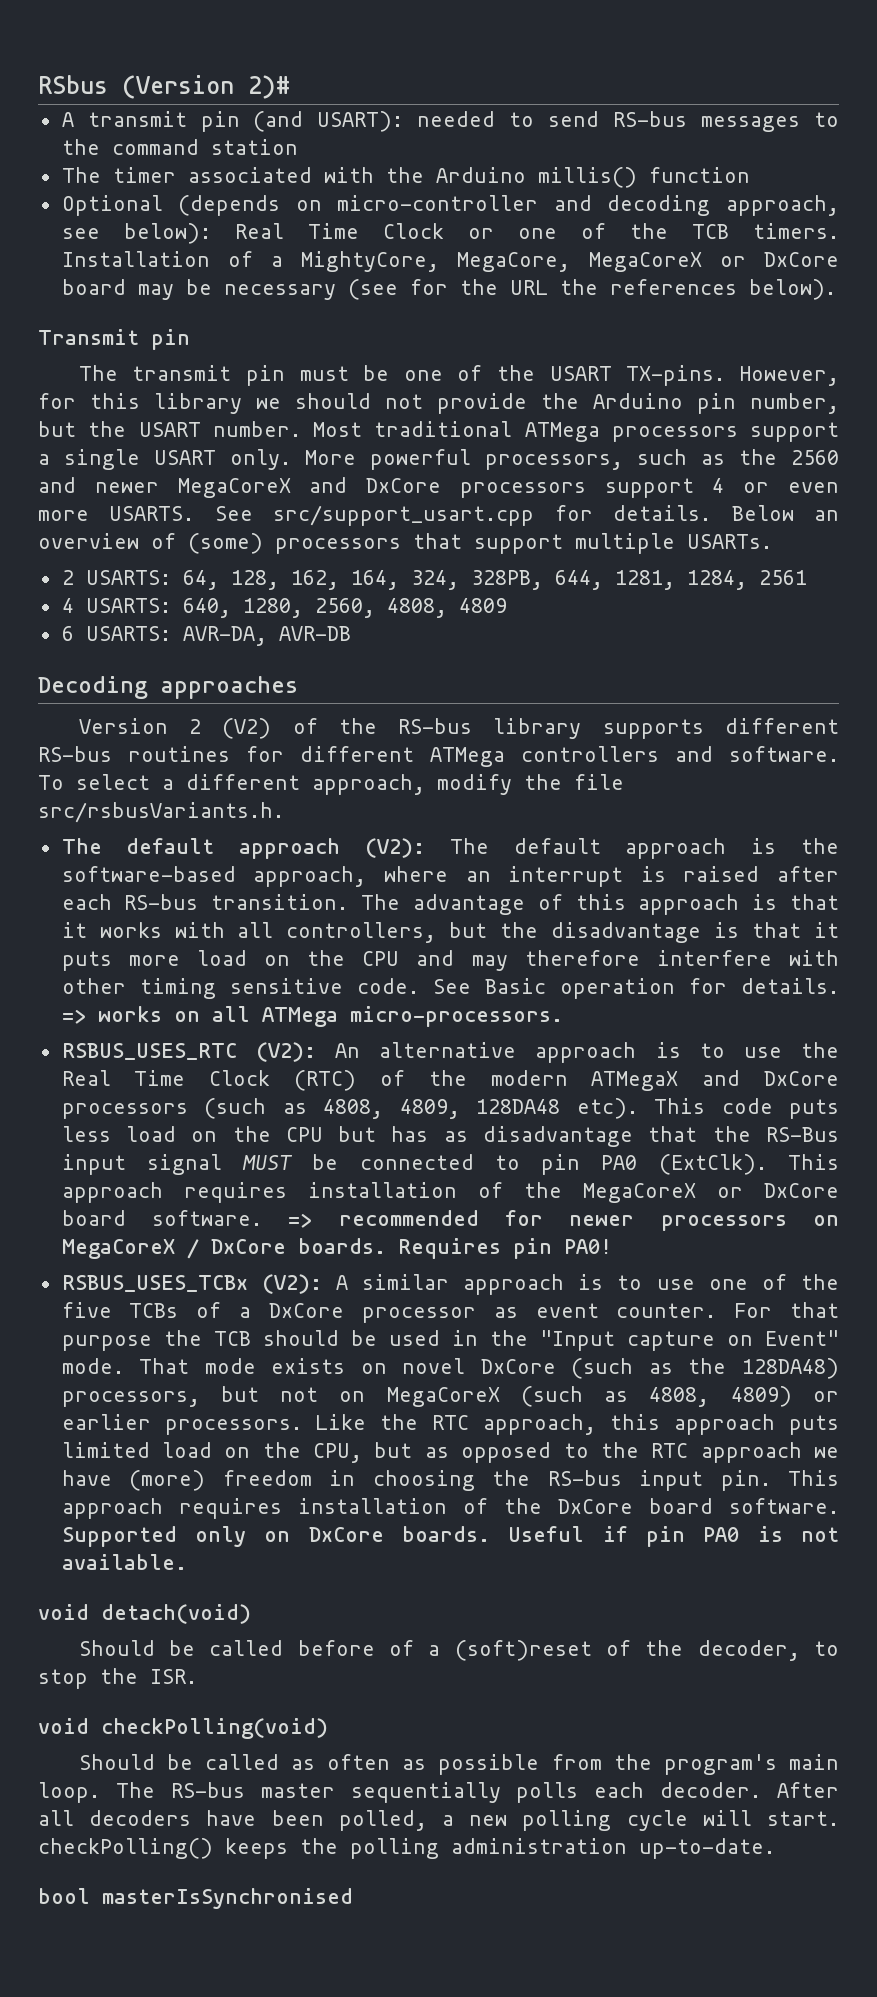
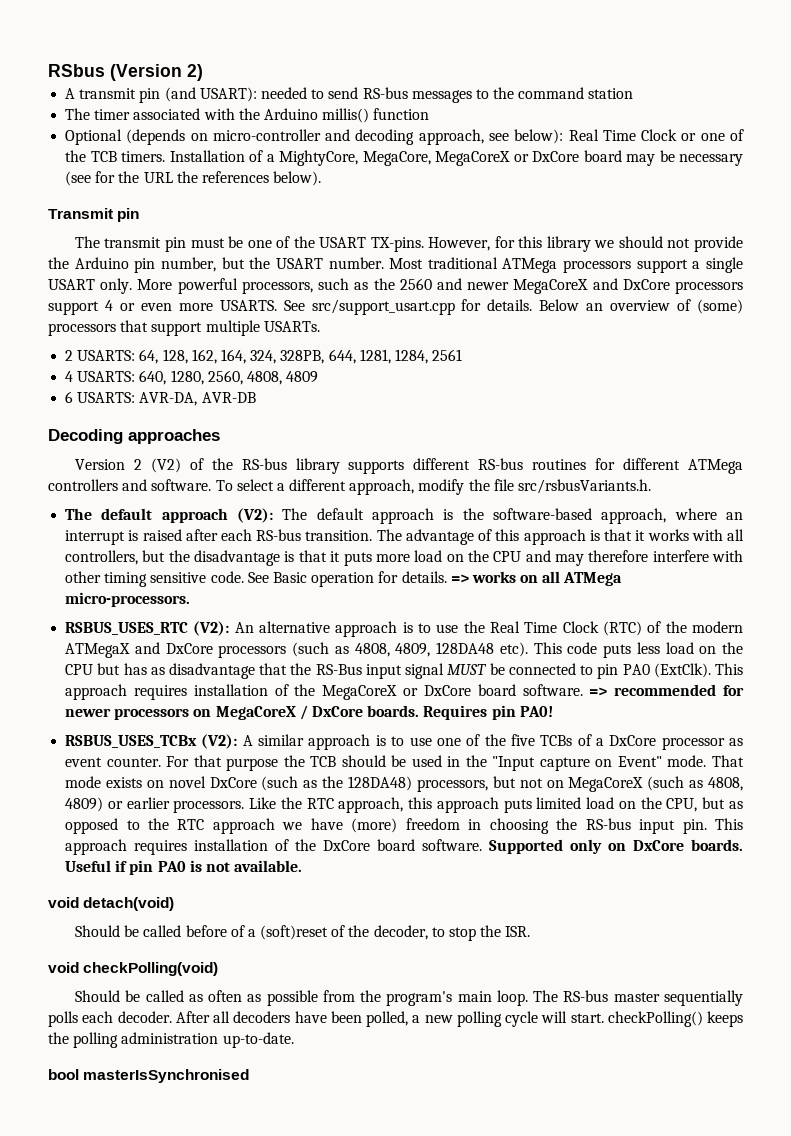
- RSbus (Version 2)#
+ RSbus (Version 2)

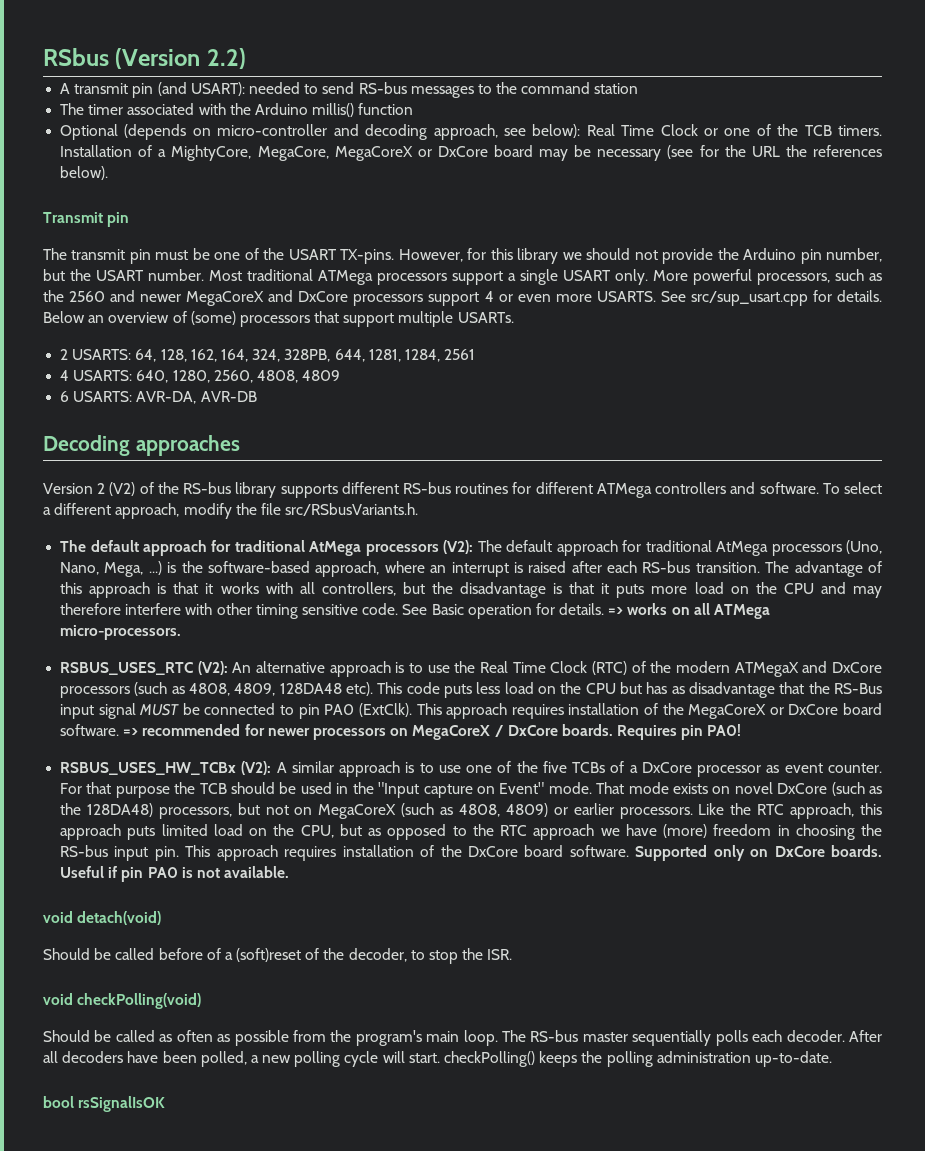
- RSbus (Version 2)
+ RSbus (Version 2.2)
- See src/support_usart.cpp for details.
+ See src/sup_usart.cpp for details.
- To select a different approach, modify the file src/rsbusVariants.h.
- The default approach (V2): The default approach is the software-based approach, where an interrupt is raised after each RS-bus transition.
+ To select a different approach, modify the file src/RSbusVariants.h.
+ The default approach for traditional AtMega processors (V2): The default approach for traditional AtMega processors (Uno, Nano, Mega, ...) is the software-based approach, where an interrupt is raised after each RS-bus transition.
- RSBUS_USES_TCBx (V2): A similar approach is to use one of the five TCBs of a DxCore processor as event counter.
+ RSBUS_USES_HW_TCBx (V2): A similar approach is to use one of the five TCBs of a DxCore processor as event counter.
- bool masterIsSynchronised
+ bool rsSignalIsOK

